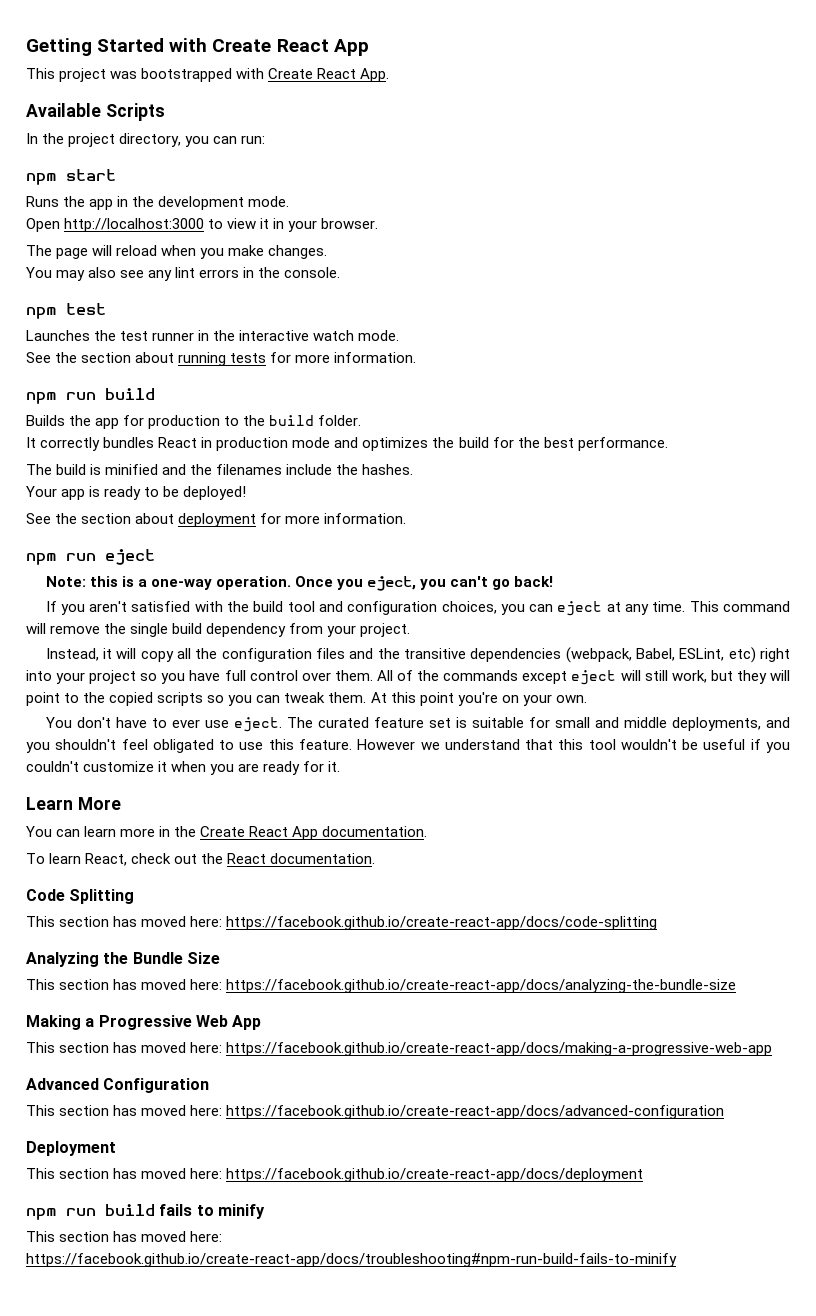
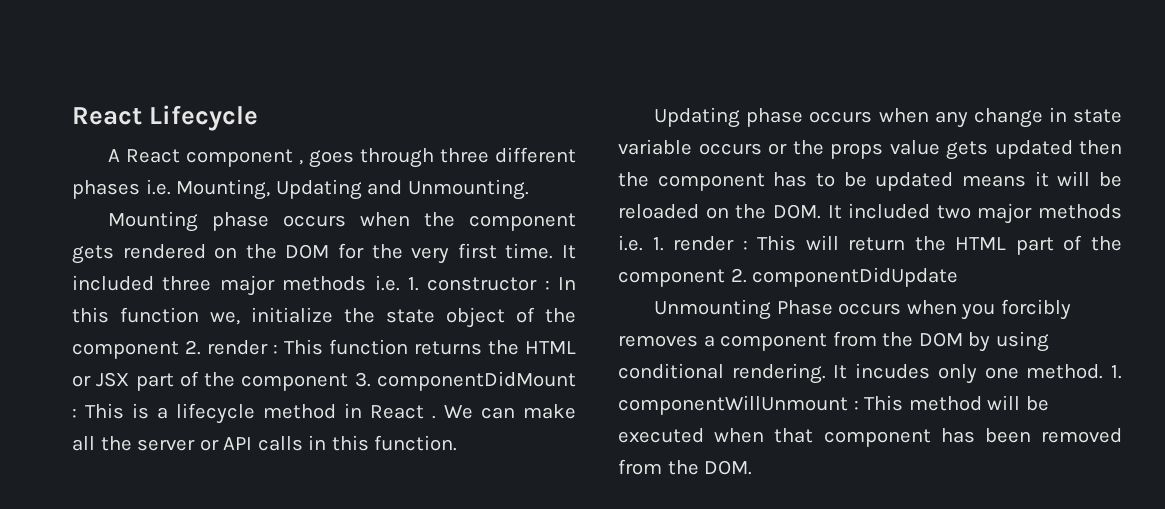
- Getting Started with Create React App
- This project was bootstrapped with Create React App.
- Available Scripts
- In the project directory, you can run:
- npm start
- Runs the app in the development mode.
- Open http://localhost:3000 to view it in your browser.
- The page will reload when you make changes.
- You may also see any lint errors in the console.
- npm test
- Launches the test runner in the interactive watch mode.
- See the section about running tests for more information.
- npm run build
- Builds the app for production to the build folder.
- It correctly bundles React in production mode and optimizes the build for the best performance.
- The build is minified and the filenames include the hashes.
- Your app is ready to be deployed!
- See the section about deployment for more information.
- npm run eject
- Note: this is a one-way operation. Once you eject, you can't go back!
- If you aren't satisfied with the build tool and configuration choices, you can eject at any time. This command will remove the single build dependency from your project.
- Instead, it will copy all the configuration files and the transitive dependencies (webpack, Babel, ESLint, etc) right into your project so you have full control over them. All of the commands except eject will still work, but they will point to the copied scripts so you can tweak them. At this point you're on your own.
- You don't have to ever use eject. The curated feature set is suitable for small and middle deployments, and you shouldn't feel obligated to use this feature. However we understand that this tool wouldn't be useful if you couldn't customize it when you are ready for it.
- Learn More
- You can learn more in the Create React App documentation.
- To learn React, check out the React documentation.
- Code Splitting
- This section has moved here: https://facebook.github.io/create-react-app/docs/code-splitting
- Analyzing the Bundle Size
- This section has moved here: https://facebook.github.io/create-react-app/docs/analyzing-the-bundle-size
- Making a Progressive Web App
- This section has moved here: https://facebook.github.io/create-react-app/docs/making-a-progressive-web-app
- Advanced Configuration
- This section has moved here: https://facebook.github.io/create-react-app/docs/advanced-configuration
- Deployment
- This section has moved here: https://facebook.github.io/create-react-app/docs/deployment
- npm run build fails to minify
- This section has moved here: https://facebook.github.io/create-react-app/docs/troubleshooting#npm-run-build-fails-to-minify
+ React Lifecycle
+ A React component , goes through three different phases i.e. Mounting, Updating and Unmounting.
+ Mounting phase occurs when the component gets rendered on the DOM for the very first time. It included three major methods i.e. 1. constructor : In this function we, initialize the state object of the component 2. render : This function returns the HTML or JSX part of the component 3. componentDidMount : This is a lifecycle method in React . We can make all the server or API calls in this function.
+ Updating phase occurs when any change in state variable occurs or the props value gets updated then the component has to be updated means it will be reloaded on the DOM. It included two major methods i.e. 1. render : This will return the HTML part of the component 2. componentDidUpdate
+ Unmounting Phase occurs when you forcibly removes a component from the DOM by using conditional rendering. It incudes only one method. 1. componentWillUnmount : This method will be executed when that component has been removed from the DOM.

